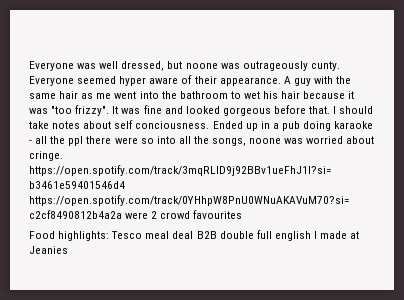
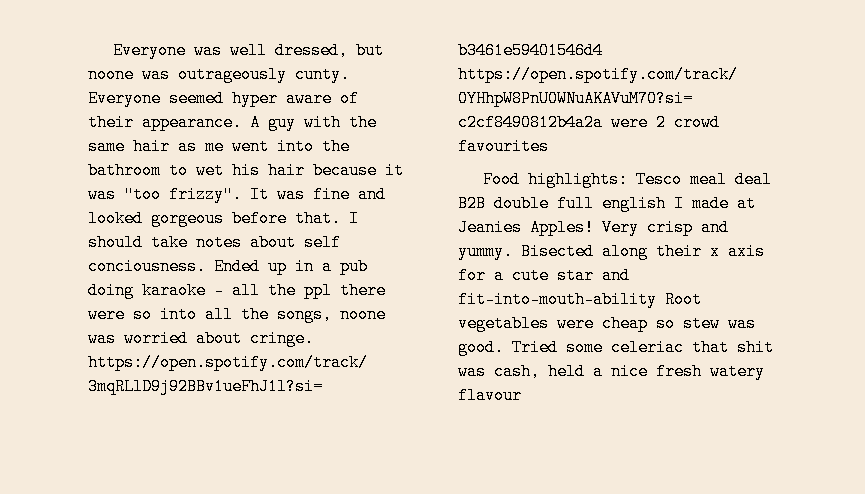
- Food highlights: Tesco meal deal B2B double full english I made at Jeanies
+ Food highlights: Tesco meal deal B2B double full english I made at Jeanies Apples! Very crisp and yummy. Bisected along their x axis for a cute star and fit-into-mouth-ability Root vegetables were cheap so stew was good. Tried some celeriac that shit was cash, held a nice fresh watery flavour

